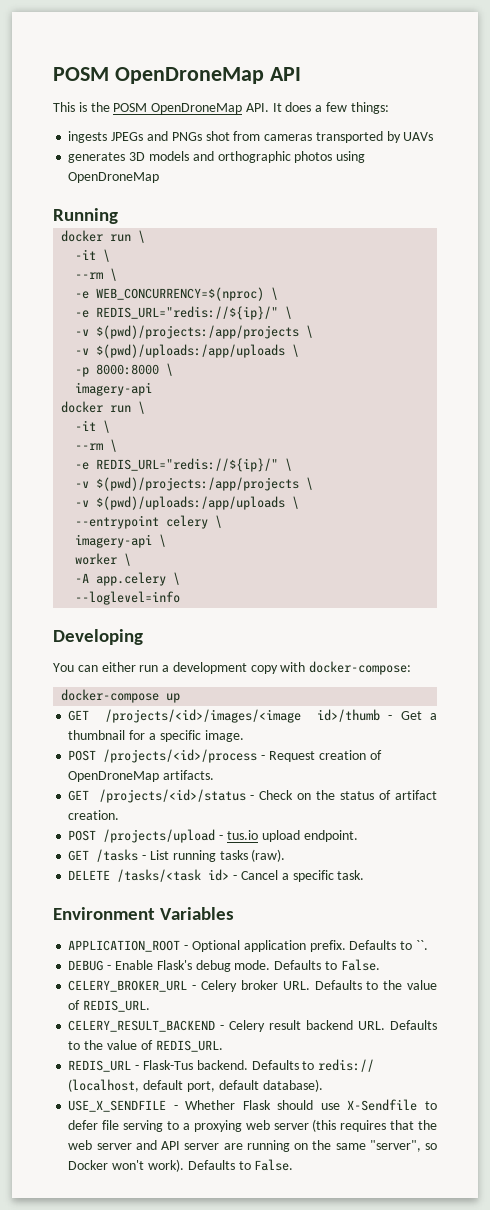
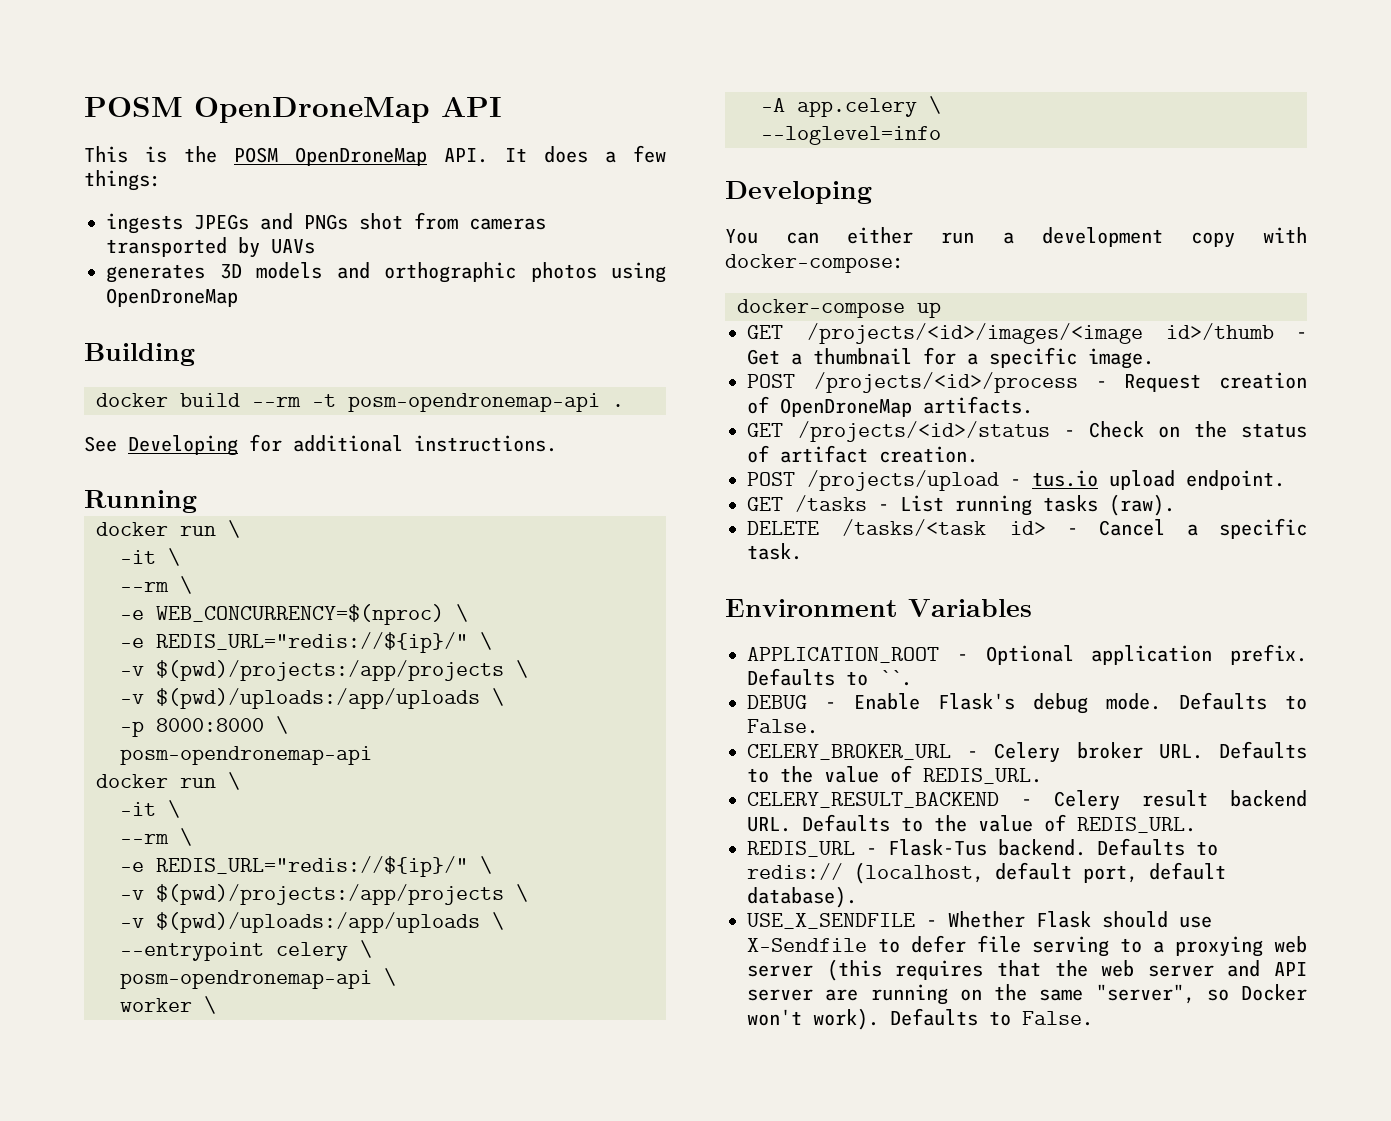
+ Building
+ docker build --rm -t posm-opendronemap-api .
+ See Developing for additional instructions.
  -p 8000:8000 \
- imagery-api
+ posm-opendronemap-api
- imagery-api \
+ posm-opendronemap-api \

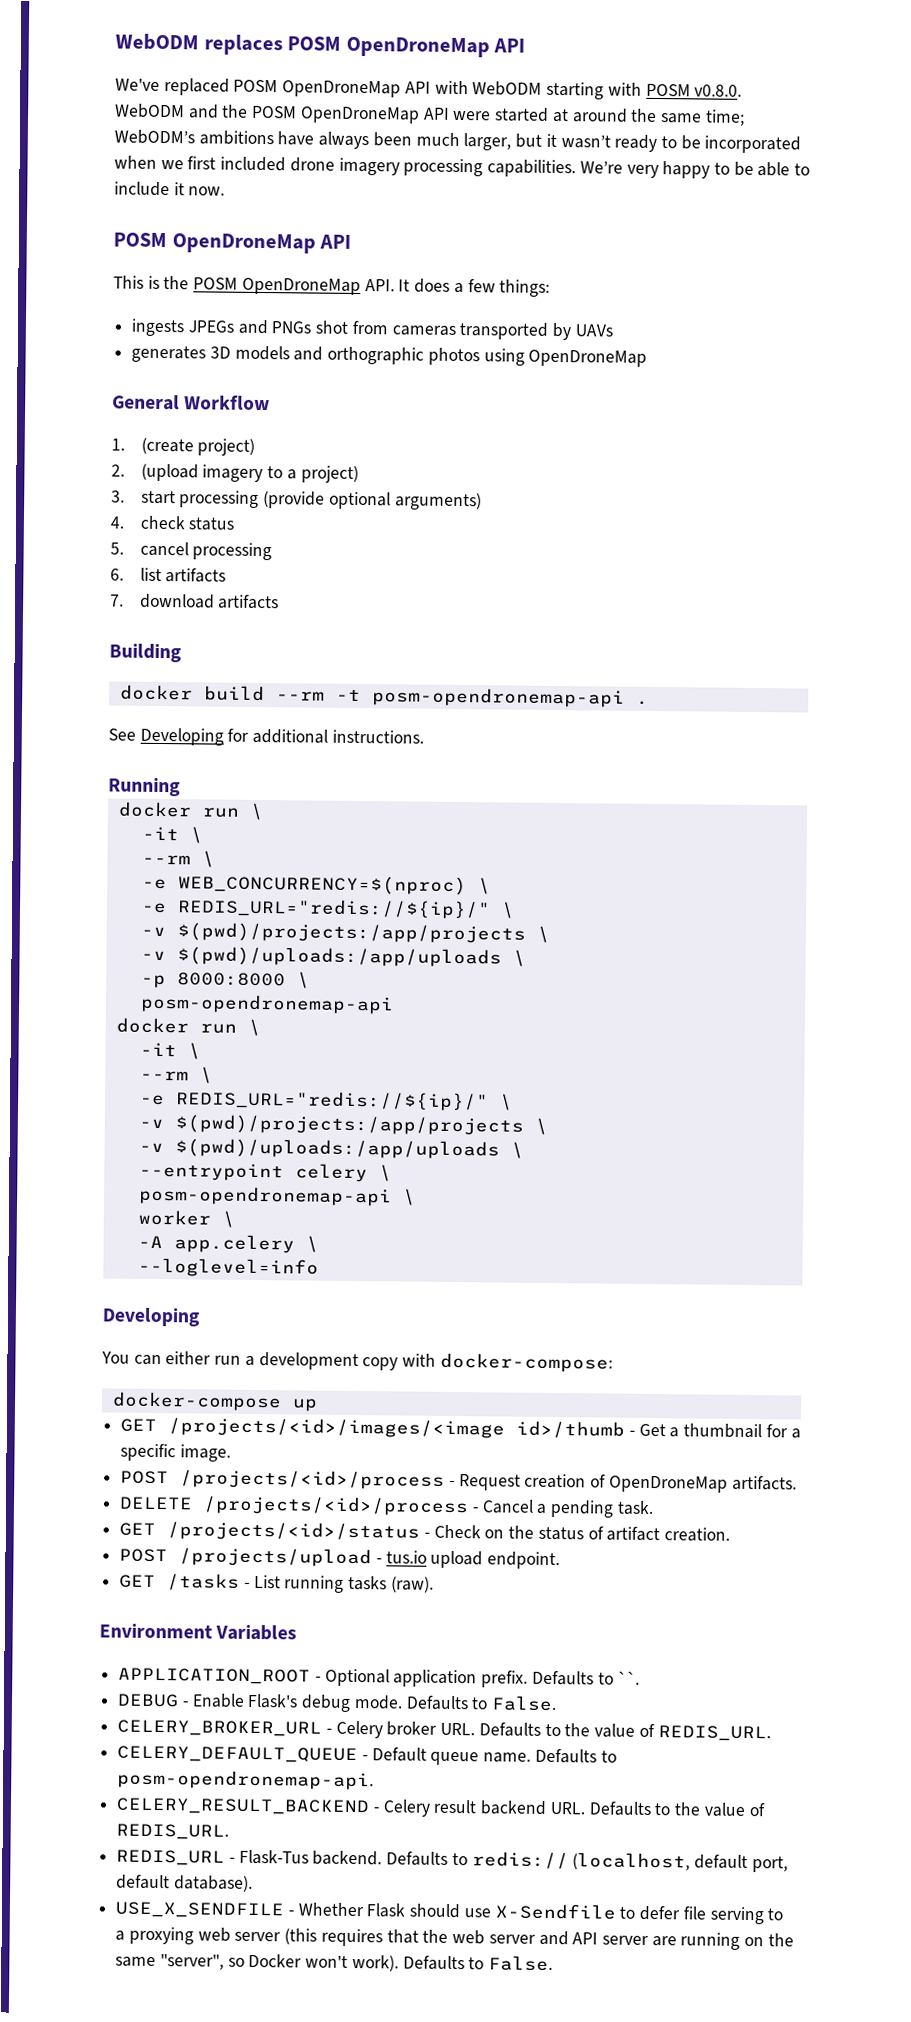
+ WebODM replaces POSM OpenDroneMap API
+ We've replaced POSM OpenDroneMap API with WebODM starting with POSM v0.8.0. WebODM and the POSM OpenDroneMap API were started at around the same time; WebODM’s ambitions have always been much larger, but it wasn’t ready to be incorporated when we first included drone imagery processing capabilities. We’re very happy to be able to include it now.
+ General Workflow
+ 1. (create project)
+ 2. (upload imagery to a project)
+ 3. start processing (provide optional arguments)
+ 4. check status
+ 5. cancel processing
+ 6. list artifacts
+ 7. download artifacts
+ DELETE /projects/<id>/process - Cancel a pending task.
- DELETE /tasks/<task id> - Cancel a specific task.
+ CELERY_DEFAULT_QUEUE - Default queue name. Defaults to posm-opendronemap-api.

